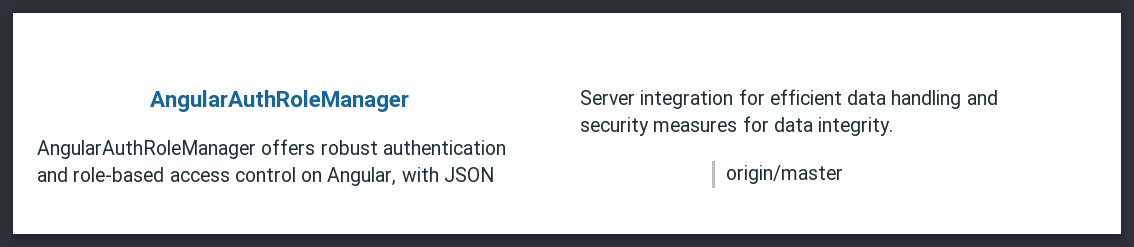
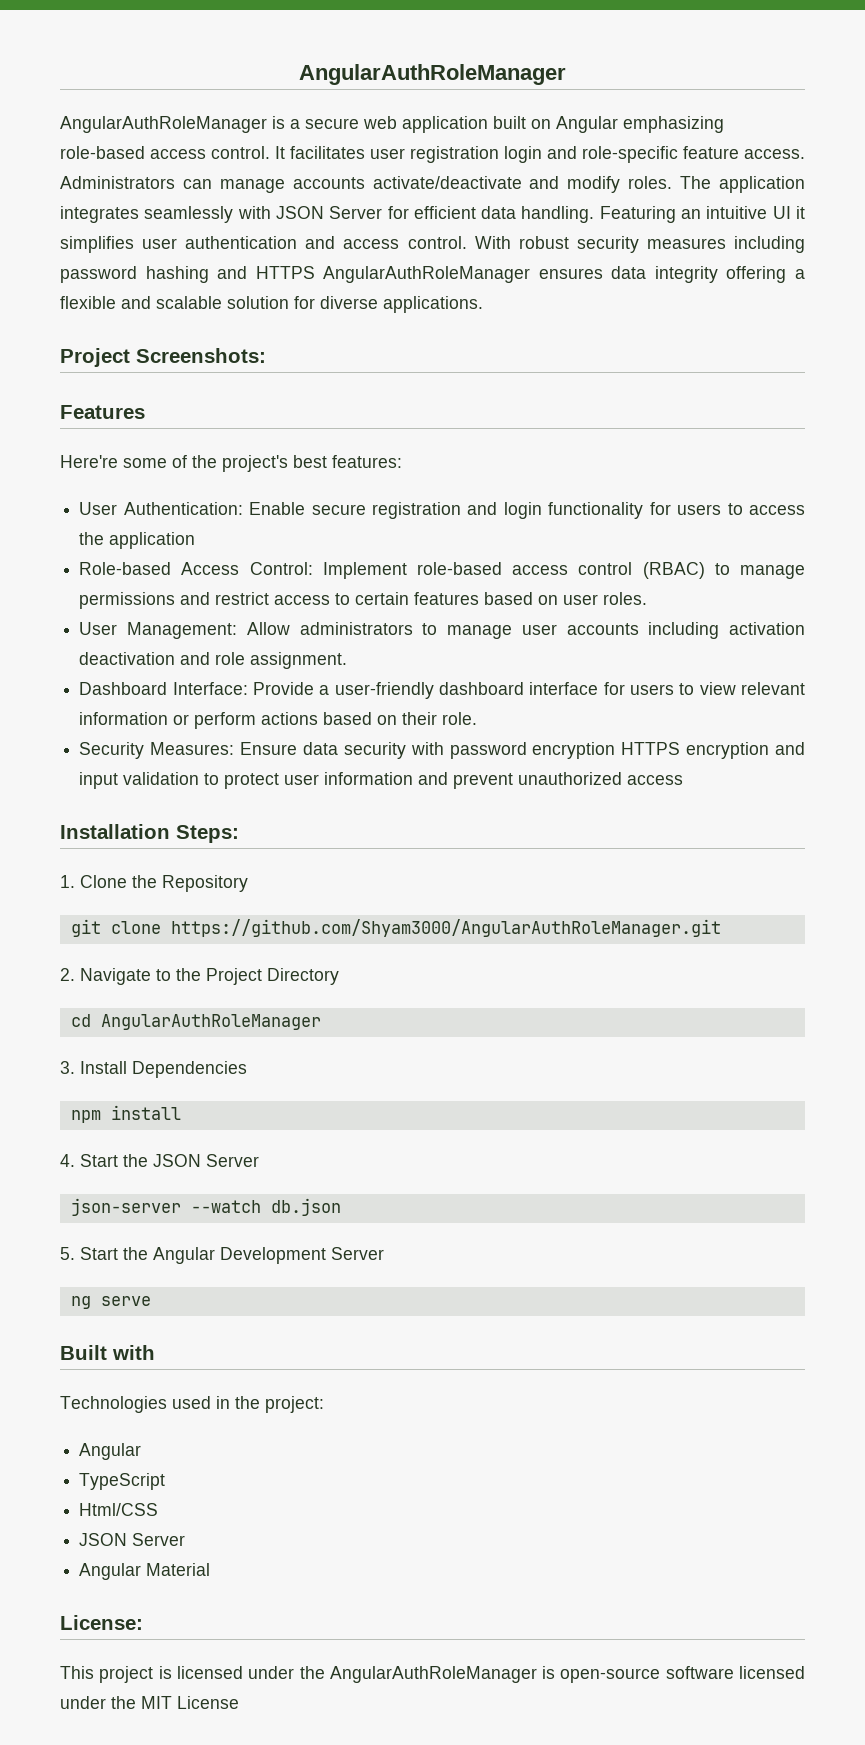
- AngularAuthRoleManager offers robust authentication and role-based access control on Angular, with JSON Server integration for efficient data handling and security measures for data integrity.
- origin/master
+ AngularAuthRoleManager is a secure web application built on Angular emphasizing role-based access control. It facilitates user registration login and role-specific feature access. Administrators can manage accounts activate/deactivate and modify roles. The application integrates seamlessly with JSON Server for efficient data handling. Featuring an intuitive UI it simplifies user authentication and access control. With robust security measures including password hashing and HTTPS AngularAuthRoleManager ensures data integrity offering a flexible and scalable solution for diverse applications.
+ Project Screenshots:
+ Features
+ Here're some of the project's best features:
+ User Authentication: Enable secure registration and login functionality for users to access the application
+ Role-based Access Control: Implement role-based access control (RBAC) to manage permissions and restrict access to certain features based on user roles.
+ User Management: Allow administrators to manage user accounts including activation deactivation and role assignment.
+ Dashboard Interface: Provide a user-friendly dashboard interface for users to view relevant information or perform actions based on their role.
+ Security Measures: Ensure data security with password encryption HTTPS encryption and input validation to protect user information and prevent unauthorized access
+ Installation Steps:
+ 1. Clone the Repository
+ git clone https://github.com/Shyam3000/AngularAuthRoleManager.git
+ 2. Navigate to the Project Directory
+ cd AngularAuthRoleManager
+ 3. Install Dependencies
+ npm install
+ 4. Start the JSON Server
+ json-server --watch db.json
+ 5. Start the Angular Development Server
+ ng serve
+ Built with
+ Technologies used in the project:
+ Angular
+ TypeScript
+ Html/CSS
+ JSON Server
+ Angular Material
+ License:
+ This project is licensed under the AngularAuthRoleManager is open-source software licensed under the MIT License

